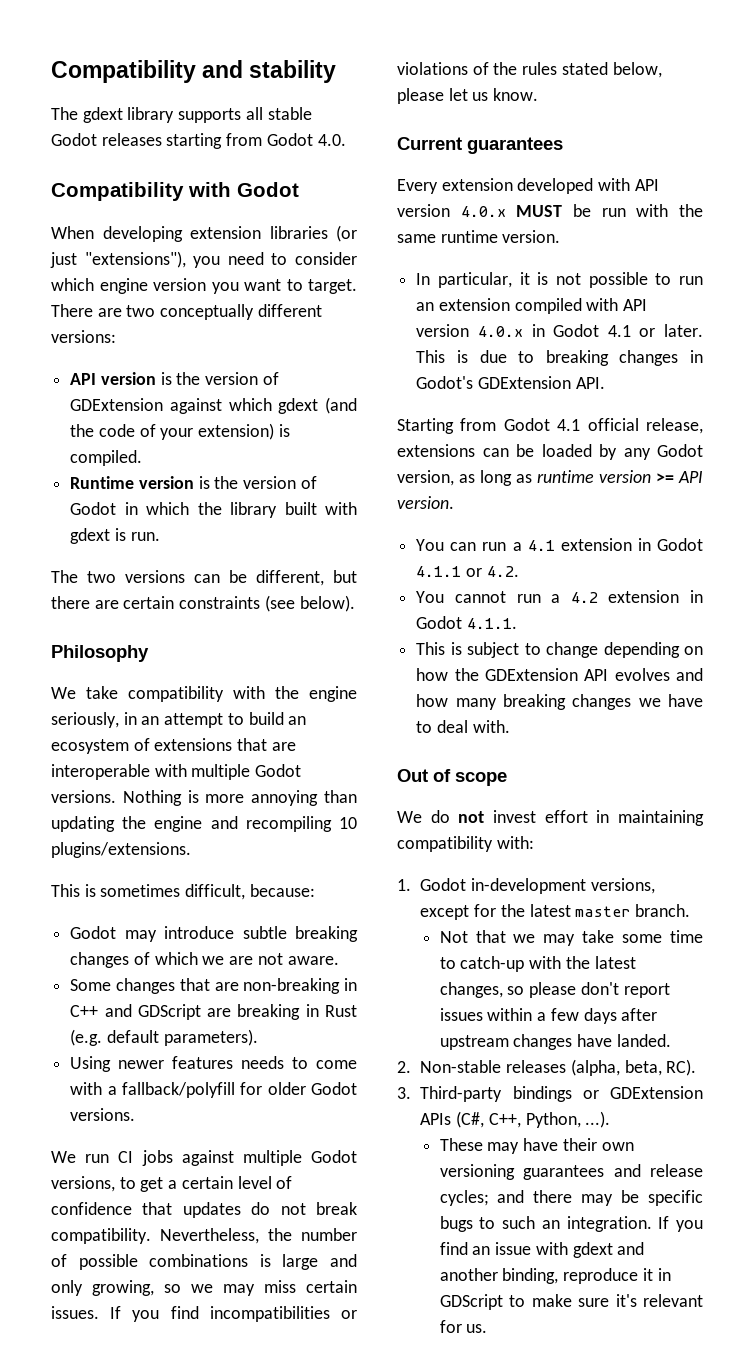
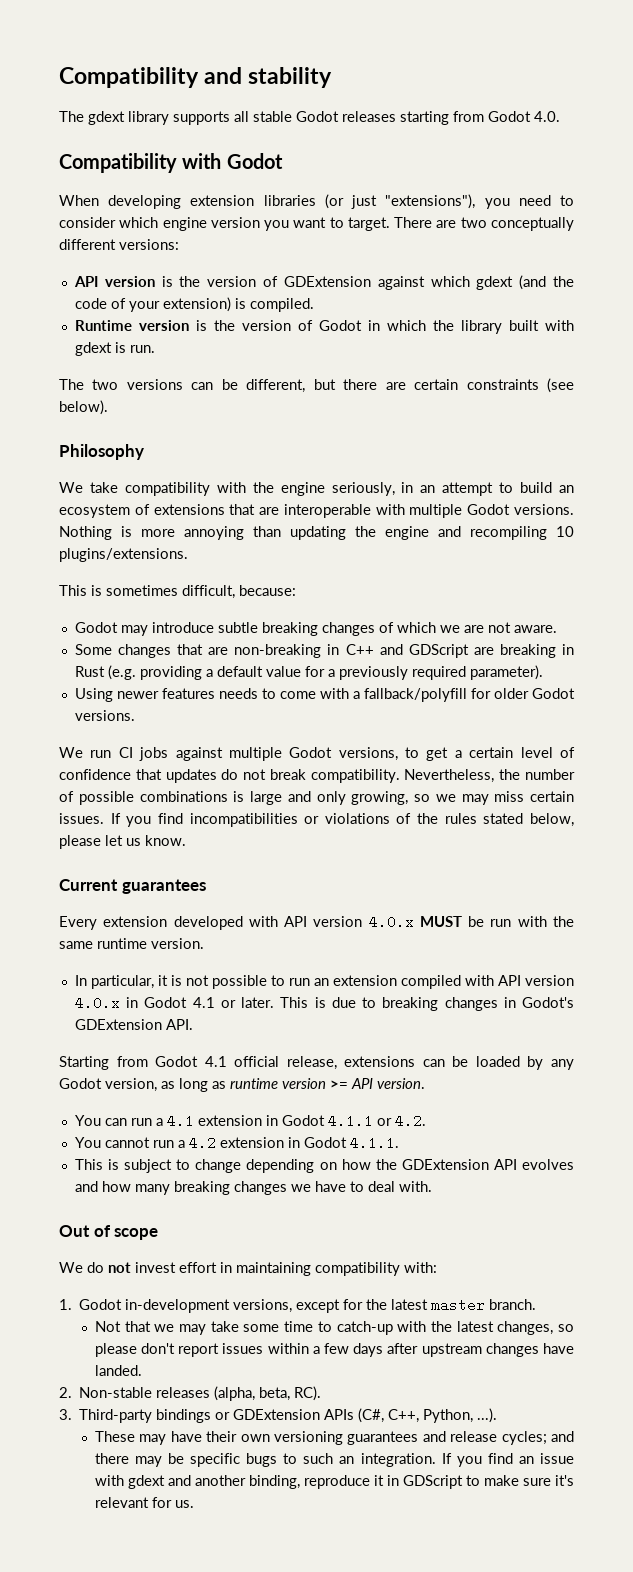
- Some changes that are non-breaking in C++ and GDScript are breaking in Rust (e.g. default parameters).
+ Some changes that are non-breaking in C++ and GDScript are breaking in Rust (e.g. providing a default value for a previously required parameter).

